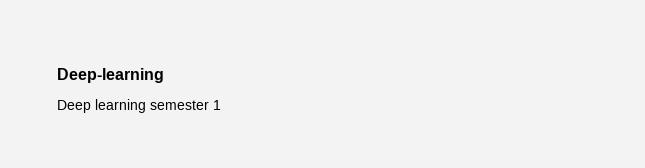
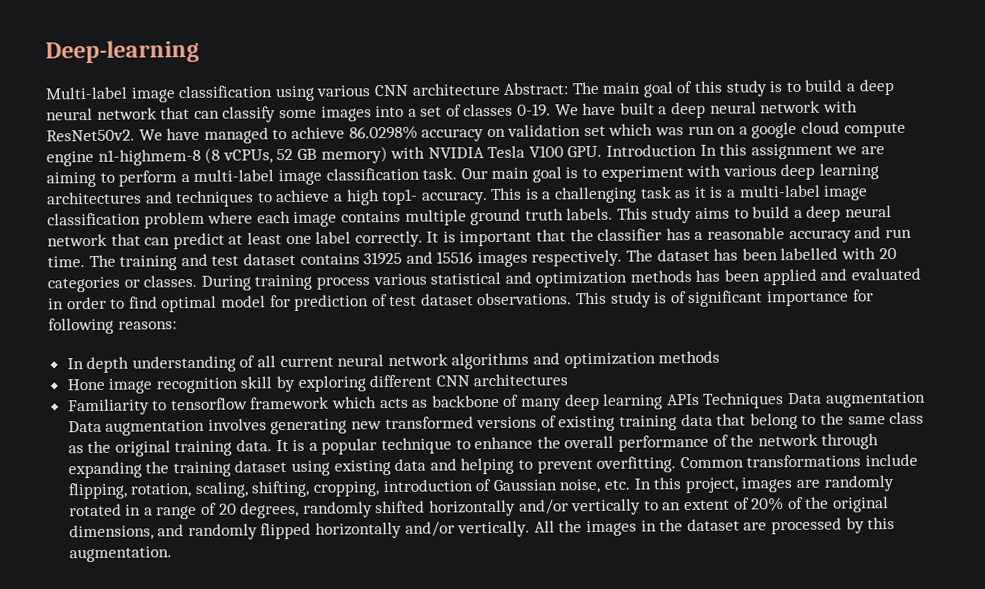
- Deep learning semester 1
+ Multi-label image classification using various CNN architecture Abstract: The main goal of this study is to build a deep neural network that can classify some images into a set of classes 0-19. We have built a deep neural network with ResNet50v2. We have managed to achieve 86.0298% accuracy on validation set which was run on a google cloud compute engine n1-highmem-8 (8 vCPUs, 52 GB memory) with NVIDIA Tesla V100 GPU. Introduction In this assignment we are aiming to perform a multi-label image classification task. Our main goal is to experiment with various deep learning architectures and techniques to achieve a high top1- accuracy. This is a challenging task as it is a multi-label image classification problem where each image contains multiple ground truth labels. This study aims to build a deep neural network that can predict at least one label correctly. It is important that the classifier has a reasonable accuracy and run time. The training and test dataset contains 31925 and 15516 images respectively. The dataset has been labelled with 20 categories or classes. During training process various statistical and optimization methods has been applied and evaluated in order to find optimal model for prediction of test dataset observations. This study is of significant importance for following reasons:
+ In depth understanding of all current neural network algorithms and optimization methods
+ Hone image recognition skill by exploring different CNN architectures
+ Familiarity to tensorflow framework which acts as backbone of many deep learning APIs Techniques Data augmentation Data augmentation involves generating new transformed versions of existing training data that belong to the same class as the original training data. It is a popular technique to enhance the overall performance of the network through expanding the training dataset using existing data and helping to prevent overfitting. Common transformations include flipping, rotation, scaling, shifting, cropping, introduction of Gaussian noise, etc. In this project, images are randomly rotated in a range of 20 degrees, randomly shifted horizontally and/or vertically to an extent of 20% of the original dimensions, and randomly flipped horizontally and/or vertically. All the images in the dataset are processed by this augmentation.

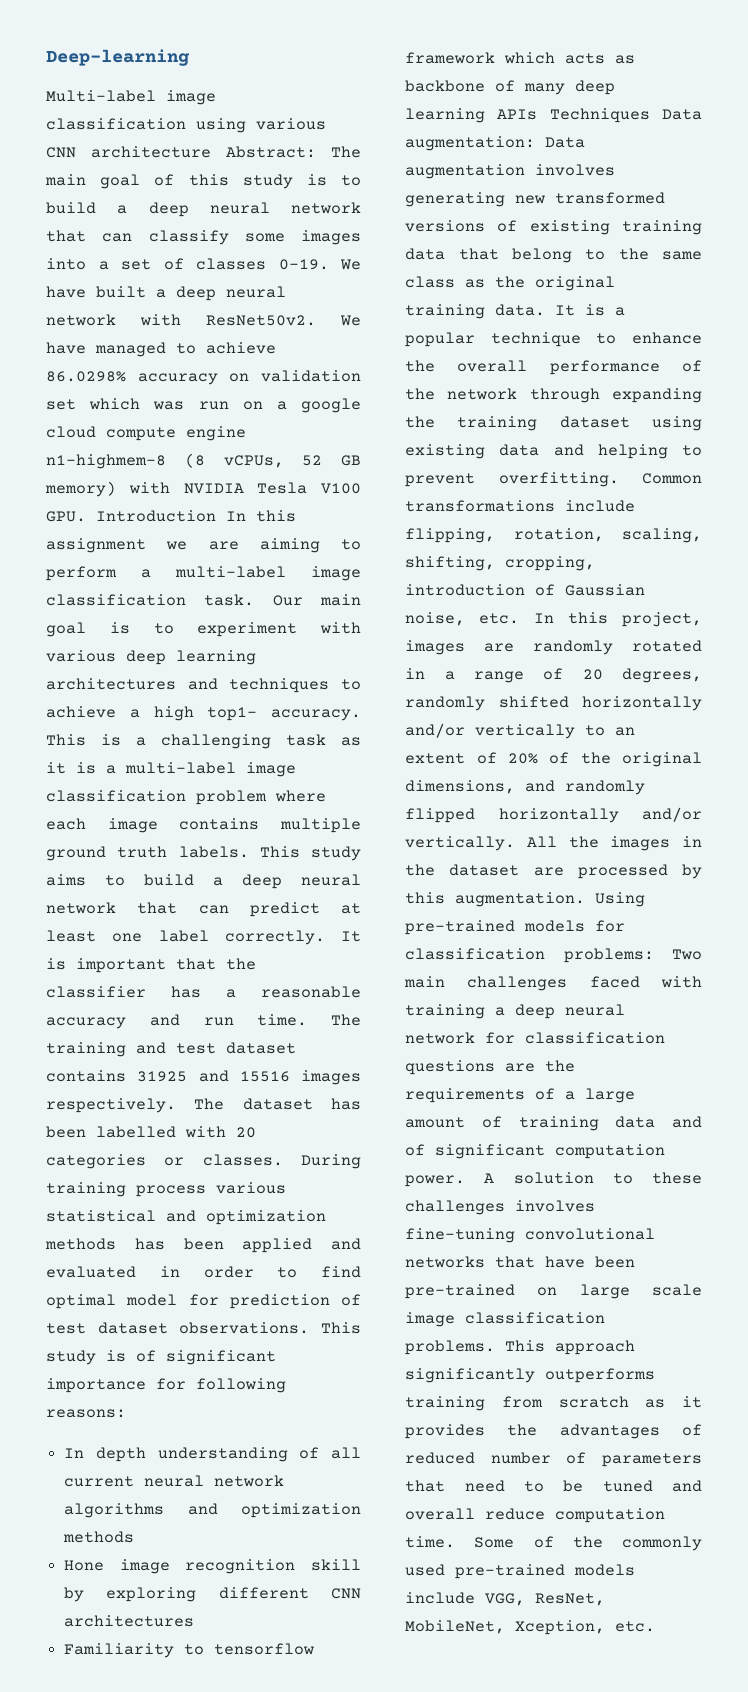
- Familiarity to tensorflow framework which acts as backbone of many deep learning APIs Techniques Data augmentation Data augmentation involves generating new transformed versions of existing training data that belong to the same class as the original training data.
+ Familiarity to tensorflow framework which acts as backbone of many deep learning APIs Techniques Data augmentation: Data augmentation involves generating new transformed versions of existing training data that belong to the same class as the original training data.
+ Using pre-trained models for classification problems: Two main challenges faced with training a deep neural network for classification questions are the requirements of a large amount of training data and of significant computation power. A solution to these challenges involves fine-tuning convolutional networks that have been pre-trained on large scale image classification problems. This approach significantly outperforms training from scratch as it provides the advantages of reduced number of parameters that need to be tuned and overall reduce computation time. Some of the commonly used pre-trained models include VGG, ResNet, MobileNet, Xception, etc.

